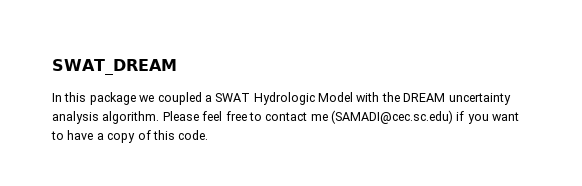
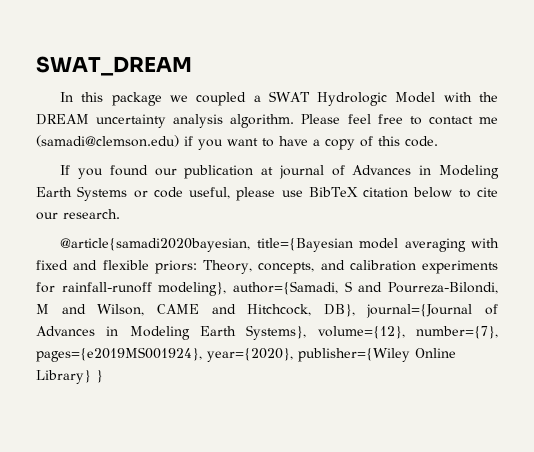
- Please feel free to contact me (SAMADI@cec.sc.edu) if you want to have a copy of this code.
+ Please feel free to contact me (samadi@clemson.edu) if you want to have a copy of this code.
+ If you found our publication at journal of Advances in Modeling Earth Systems or code useful, please use BibTeX citation below to cite our research.
+ @article{samadi2020bayesian, title={Bayesian model averaging with fixed and flexible priors: Theory, concepts, and calibration experiments for rainfall-runoff modeling}, author={Samadi, S and Pourreza-Bilondi, M and Wilson, CAME and Hitchcock, DB}, journal={Journal of Advances in Modeling Earth Systems}, volume={12}, number={7}, pages={e2019MS001924}, year={2020}, publisher={Wiley Online Library} }

